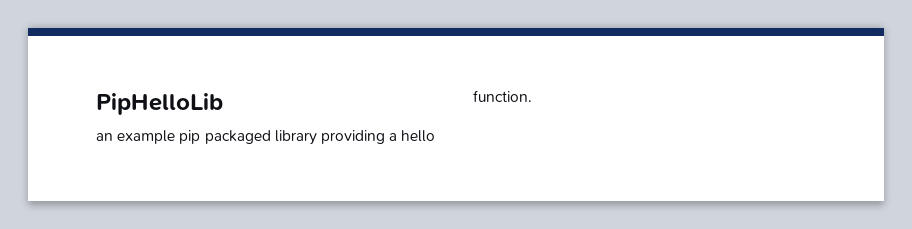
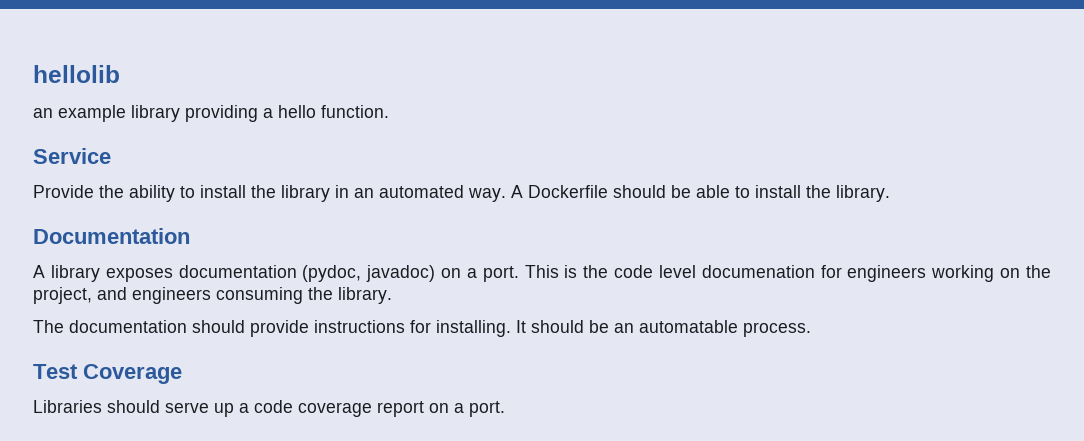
- PipHelloLib
+ hellolib
- an example pip packaged library providing a hello function.
+ an example library providing a hello function.
+ Service
+ Provide the ability to install the library in an automated way. A Dockerfile should be able to install the library.
+ Documentation
+ A library exposes documentation (pydoc, javadoc) on a port. This is the code level documenation for engineers working on the project, and engineers consuming the library.
+ The documentation should provide instructions for installing. It should be an automatable process.
+ Test Coverage
+ Libraries should serve up a code coverage report on a port.

